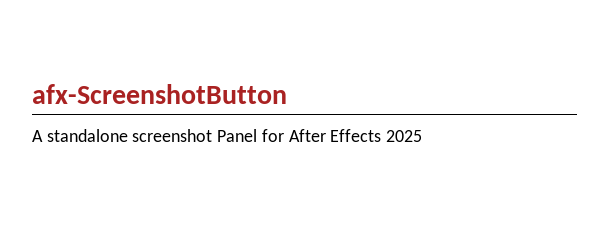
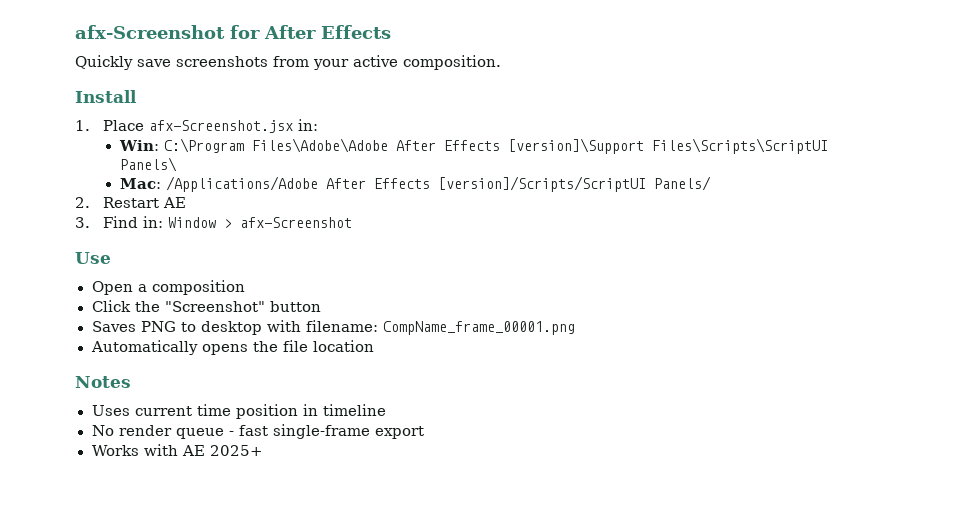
- afx-ScreenshotButton
- A standalone screenshot Panel for After Effects 2025
+ afx-Screenshot for After Effects
+ Quickly save screenshots from your active composition.
+ Install
+ 1. Place afx-Screenshot.jsx in:
+ Win: C:\Program Files\Adobe\Adobe After Effects [version]\Support Files\Scripts\ScriptUI Panels\
+ Mac: /Applications/Adobe After Effects [version]/Scripts/ScriptUI Panels/
+ 2. Restart AE
+ 3. Find in: Window > afx-Screenshot
+ Use
+ Open a composition
+ Click the "Screenshot" button
+ Saves PNG to desktop with filename: CompName_frame_00001.png
+ Automatically opens the file location
+ Notes
+ Uses current time position in timeline
+ No render queue - fast single-frame export
+ Works with AE 2025+

